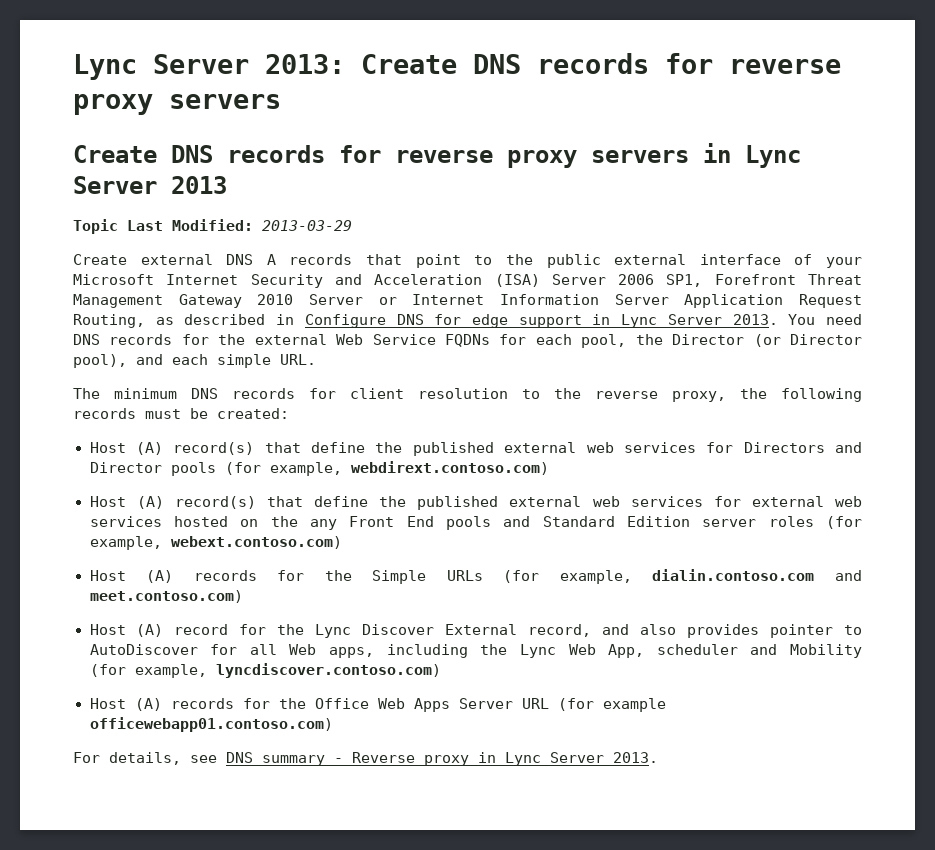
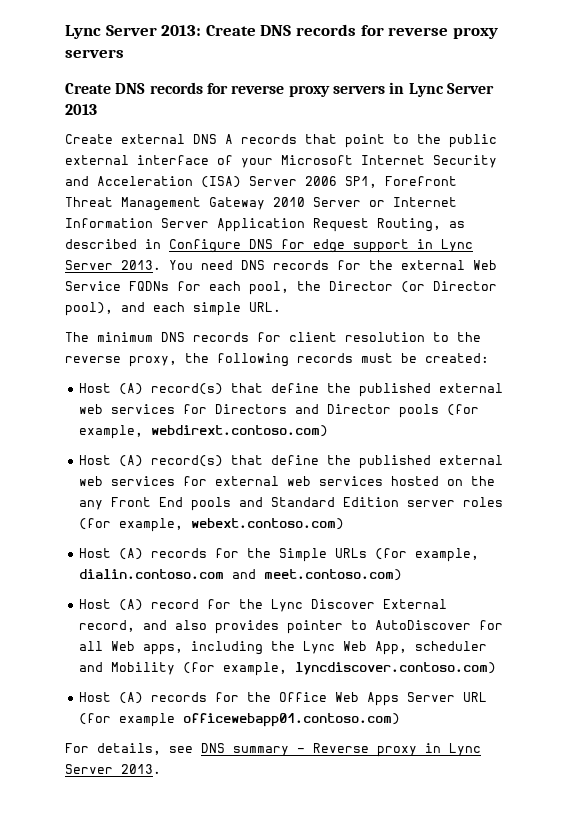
- Topic Last Modified: 2013-03-29

